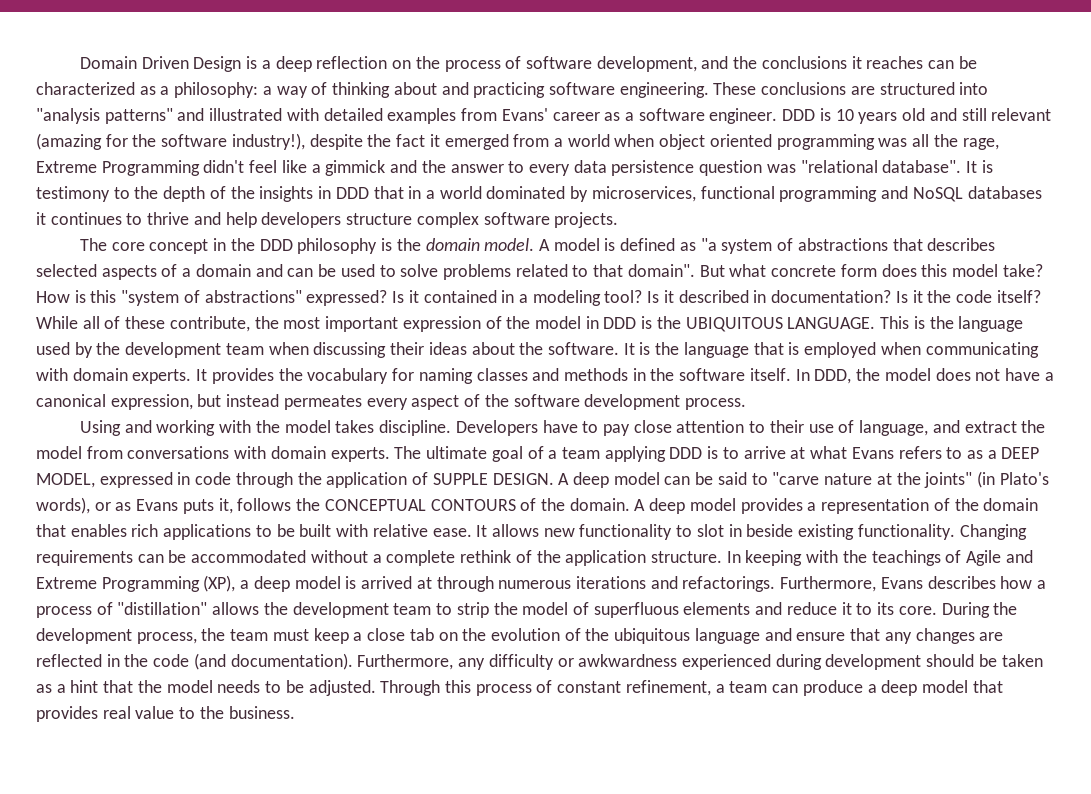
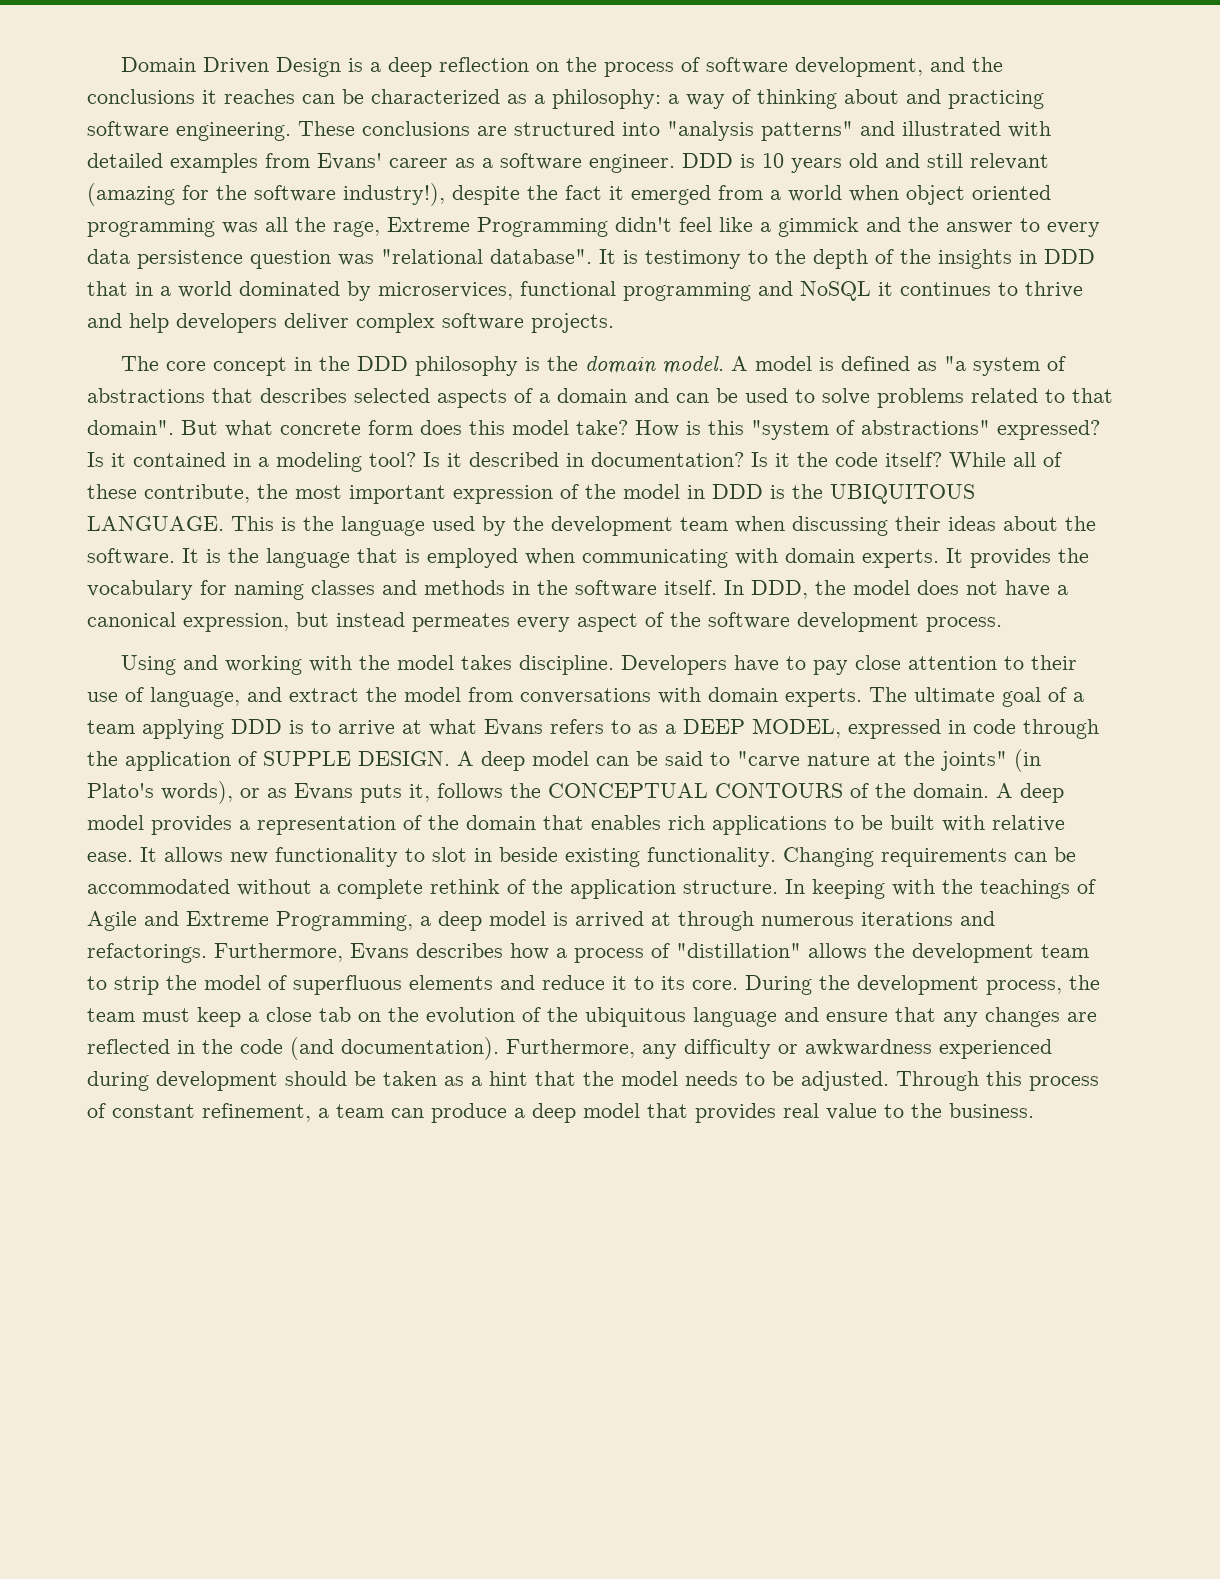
- It is testimony to the depth of the insights in DDD that in a world dominated by microservices, functional programming and NoSQL databases it continues to thrive and help developers structure complex software projects.
+ It is testimony to the depth of the insights in DDD that in a world dominated by microservices, functional programming and NoSQL it continues to thrive and help developers deliver complex software projects.
- In keeping with the teachings of Agile and Extreme Programming (XP), a deep model is arrived at through numerous iterations and refactorings.
+ In keeping with the teachings of Agile and Extreme Programming, a deep model is arrived at through numerous iterations and refactorings.

